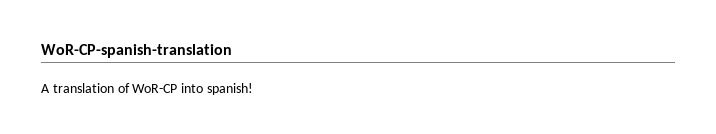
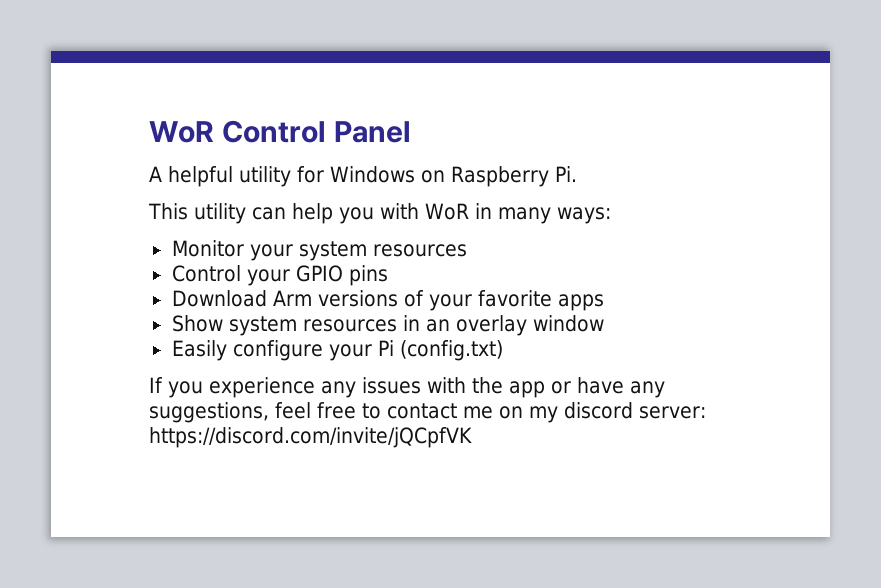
- WoR-CP-spanish-translation
- A translation of WoR-CP into spanish!
+ WoR Control Panel
+ A helpful utility for Windows on Raspberry Pi.
+ This utility can help you with WoR in many ways:
+ Monitor your system resources
+ Control your GPIO pins
+ Download Arm versions of your favorite apps
+ Show system resources in an overlay window
+ Easily configure your Pi (config.txt)
+ If you experience any issues with the app or have any suggestions, feel free to contact me on my discord server: https://discord.com/invite/jQCpfVK

